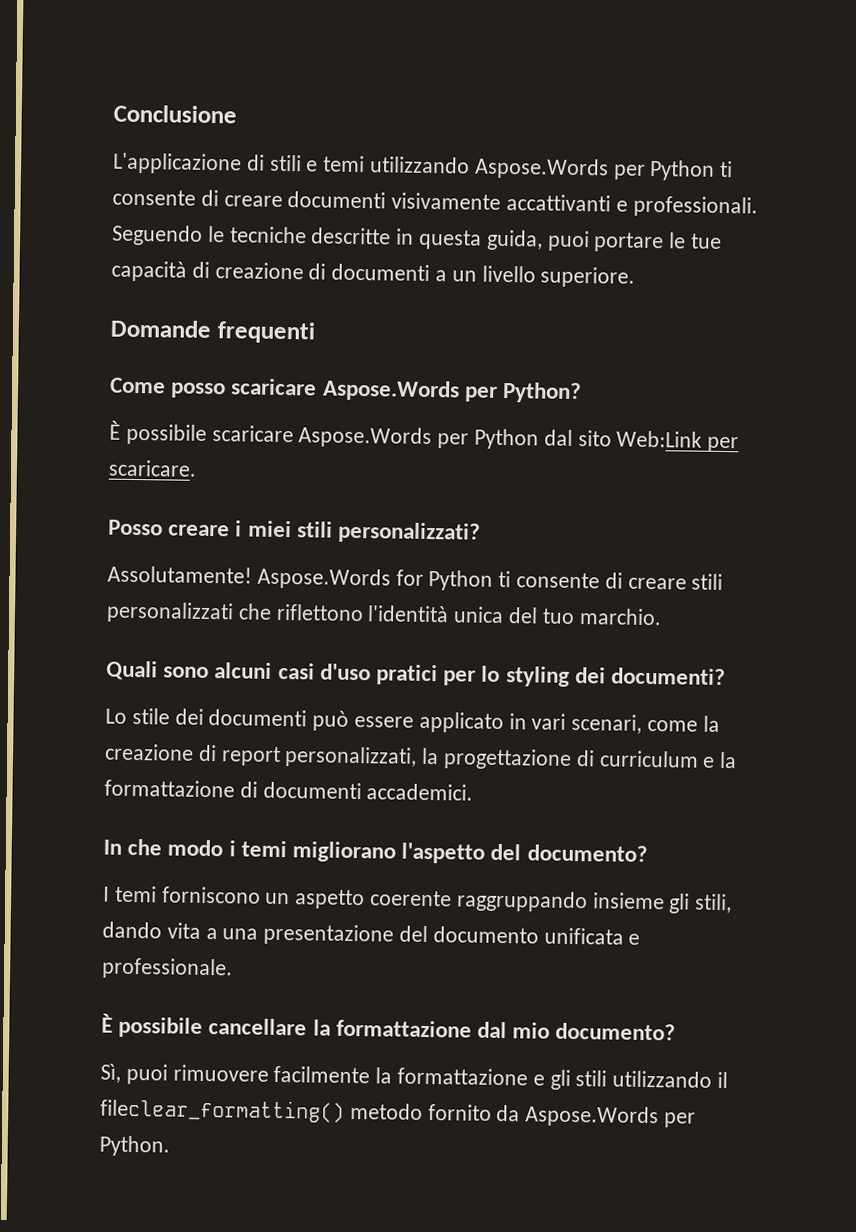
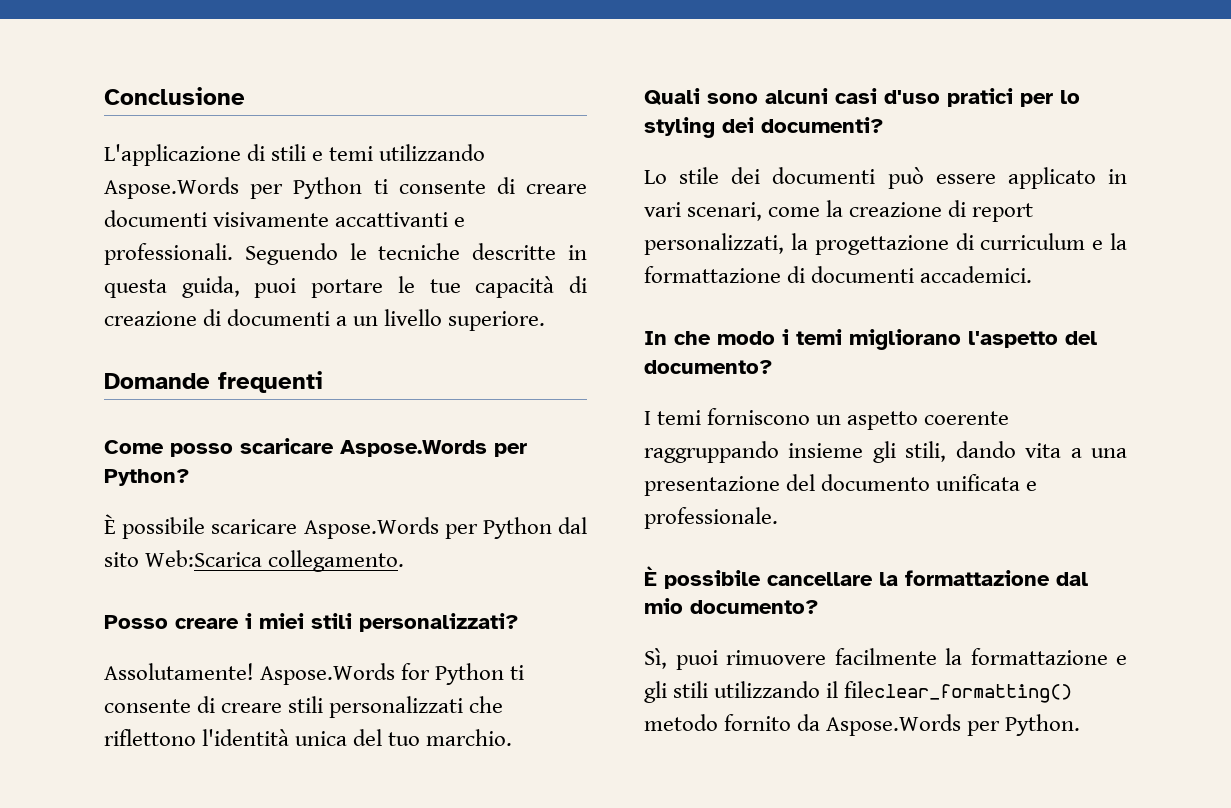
- È possibile scaricare Aspose.Words per Python dal sito Web:Link per scaricare.
+ È possibile scaricare Aspose.Words per Python dal sito Web:Scarica collegamento.

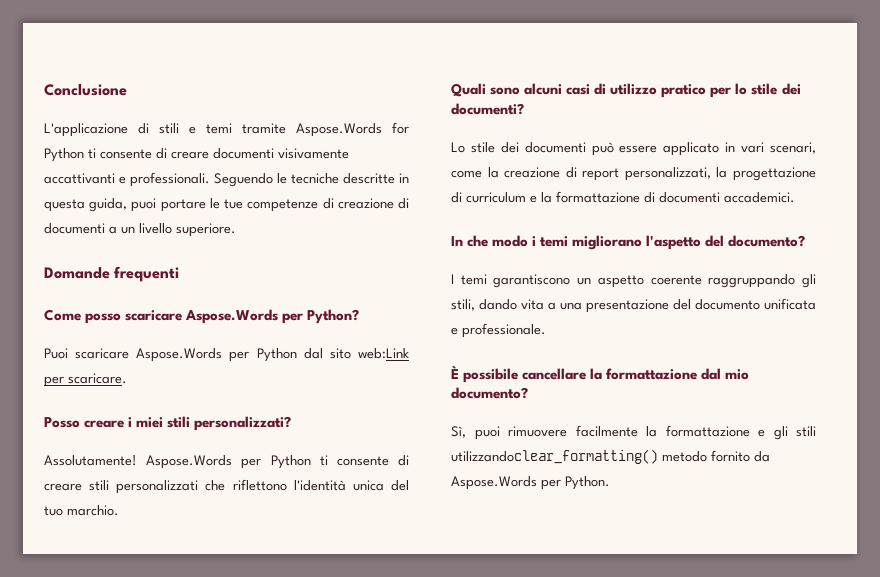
- L'applicazione di stili e temi utilizzando Aspose.Words per Python ti consente di creare documenti visivamente accattivanti e professionali.
+ L'applicazione di stili e temi tramite Aspose.Words for Python ti consente di creare documenti visivamente accattivanti e professionali.
- Seguendo le tecniche descritte in questa guida, puoi portare le tue capacità di creazione di documenti a un livello superiore.
+ Seguendo le tecniche descritte in questa guida, puoi portare le tue competenze di creazione di documenti a un livello superiore.
- È possibile scaricare Aspose.Words per Python dal sito Web:Scarica collegamento.
+ Puoi scaricare Aspose.Words per Python dal sito web:Link per scaricare.
- Aspose.Words for Python ti consente di creare stili personalizzati che riflettono l'identità unica del tuo marchio.
+ Aspose.Words per Python ti consente di creare stili personalizzati che riflettono l'identità unica del tuo marchio.
- Quali sono alcuni casi d'uso pratici per lo styling dei documenti?
+ Quali sono alcuni casi di utilizzo pratico per lo stile dei documenti?
- I temi forniscono un aspetto coerente raggruppando insieme gli stili, dando vita a una presentazione del documento unificata e professionale.
+ I temi garantiscono un aspetto coerente raggruppando gli stili, dando vita a una presentazione del documento unificata e professionale.
- Sì, puoi rimuovere facilmente la formattazione e gli stili utilizzando il fileclear_formatting() metodo fornito da Aspose.Words per Python.
+ Sì, puoi rimuovere facilmente la formattazione e gli stili utilizzandoclear_formatting() metodo fornito da Aspose.Words per Python.

